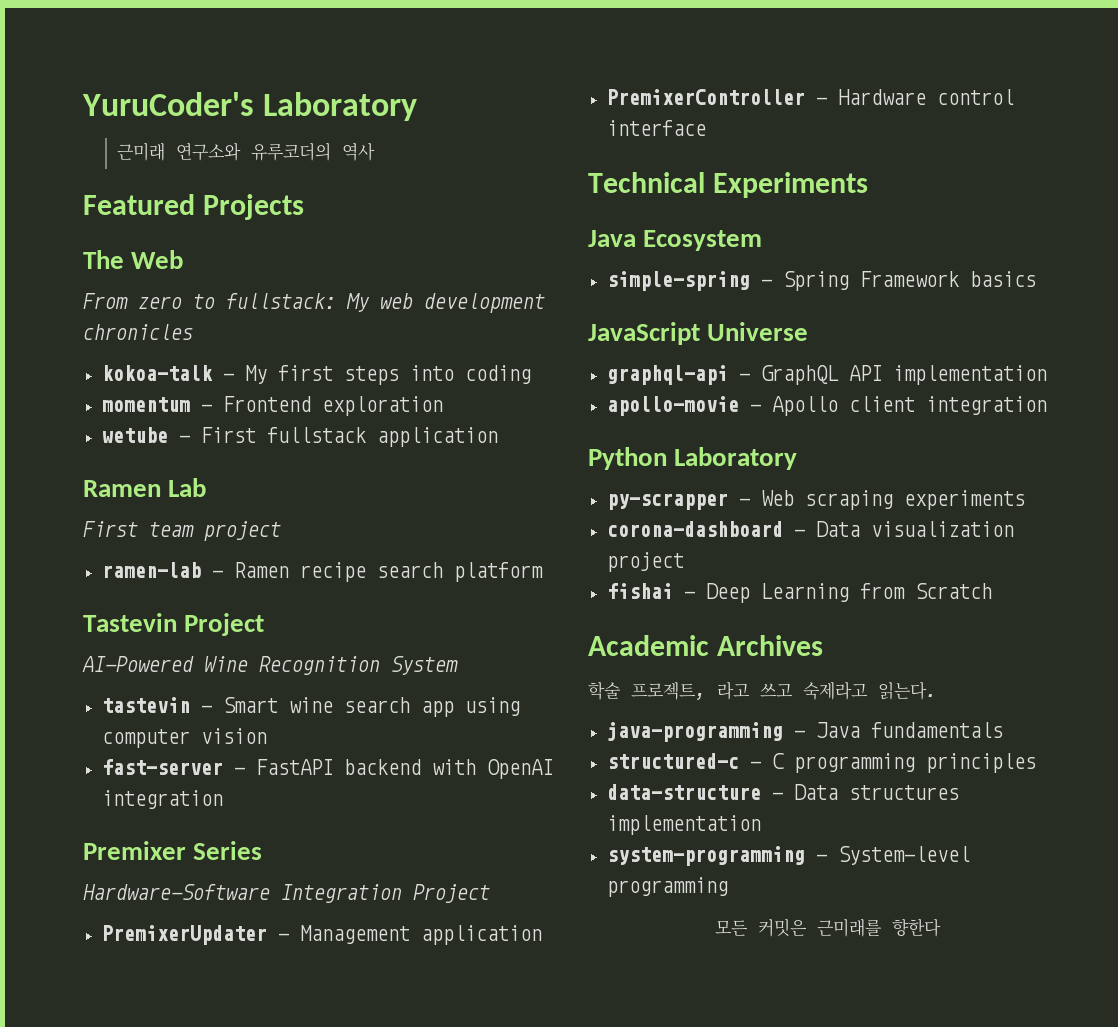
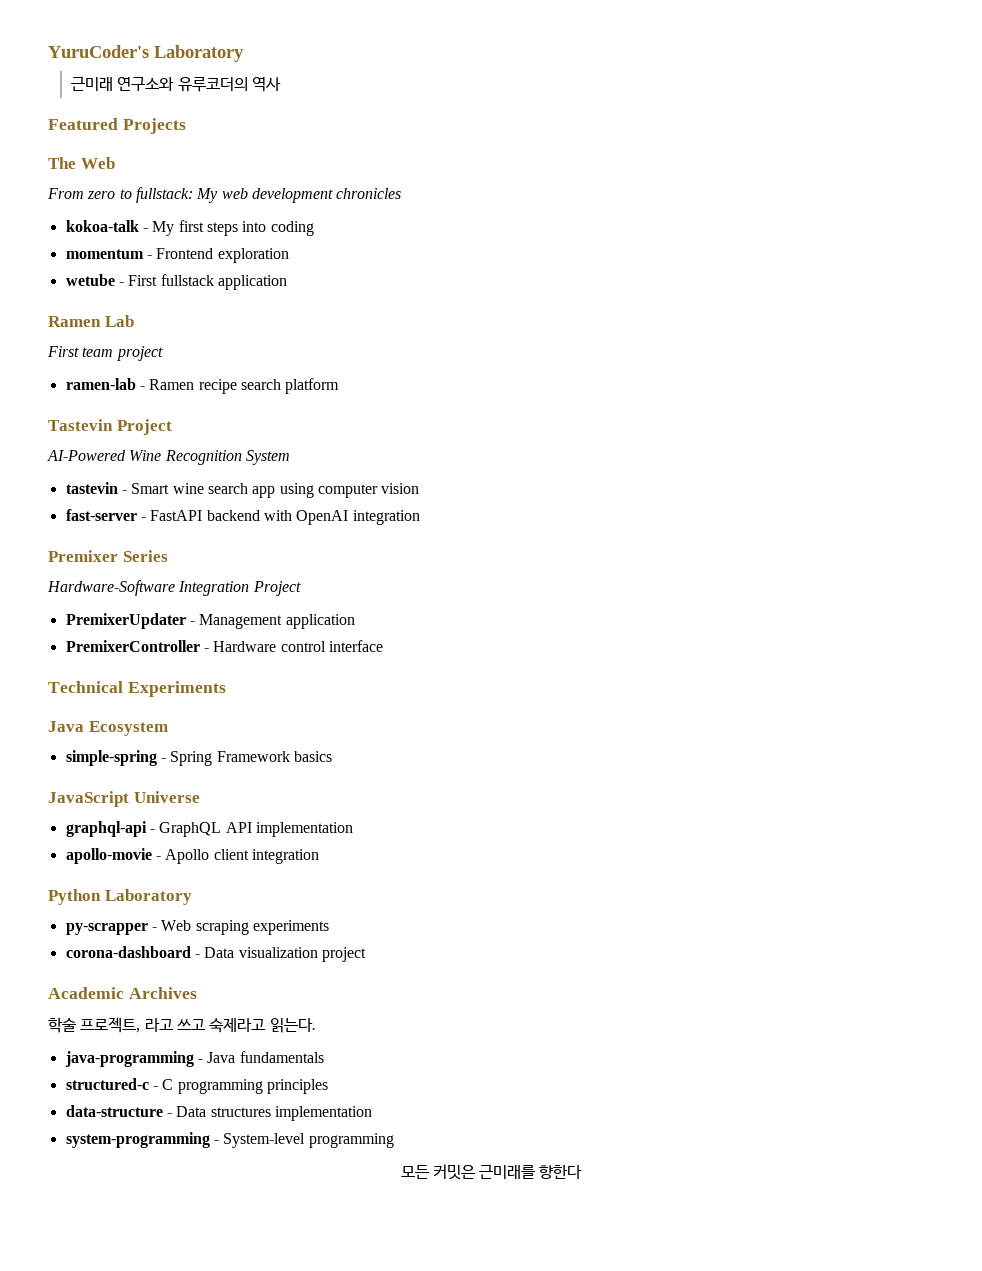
- fishai - Deep Learning from Scratch

